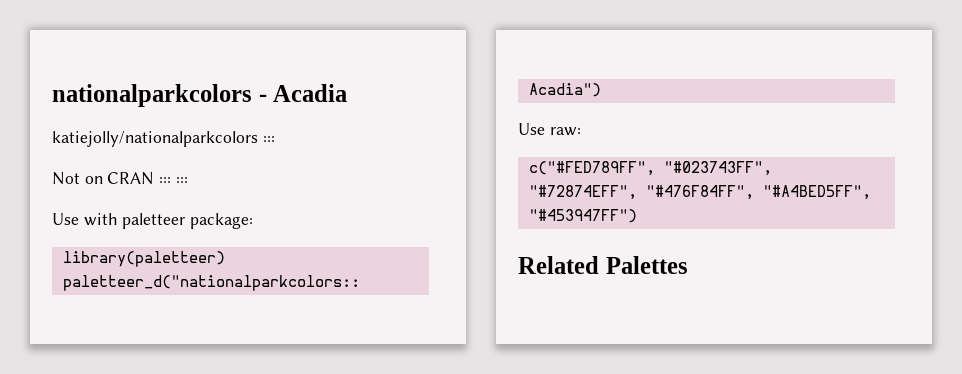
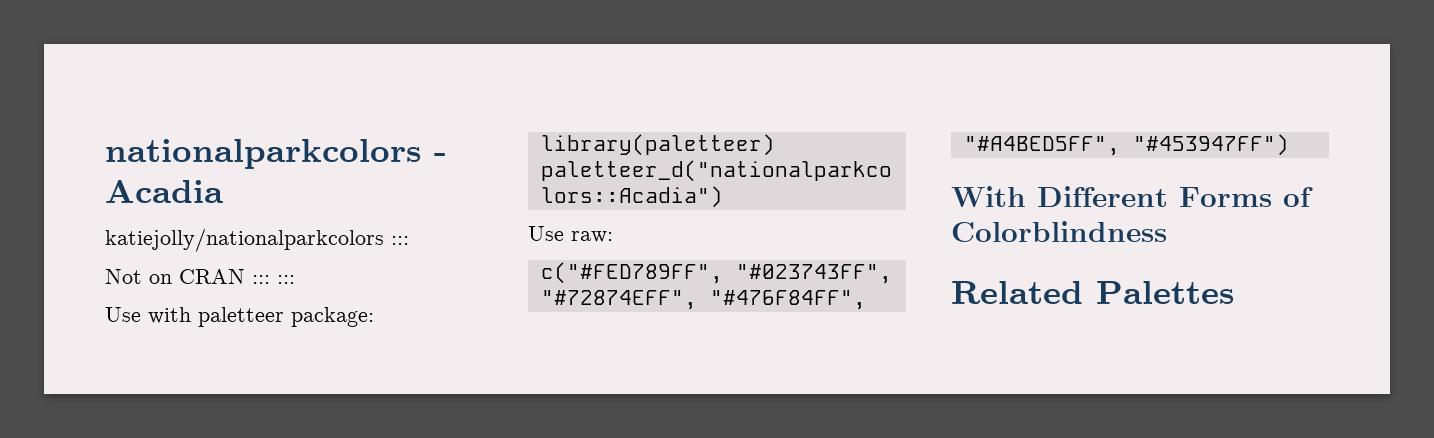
+ With Different Forms of Colorblindness

